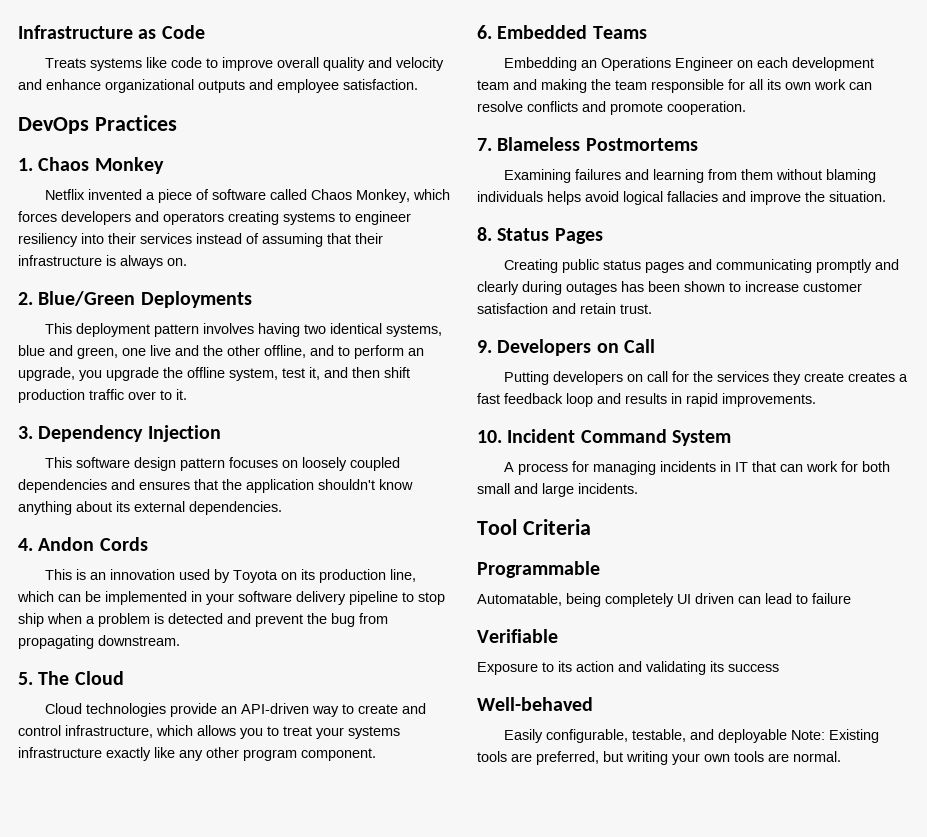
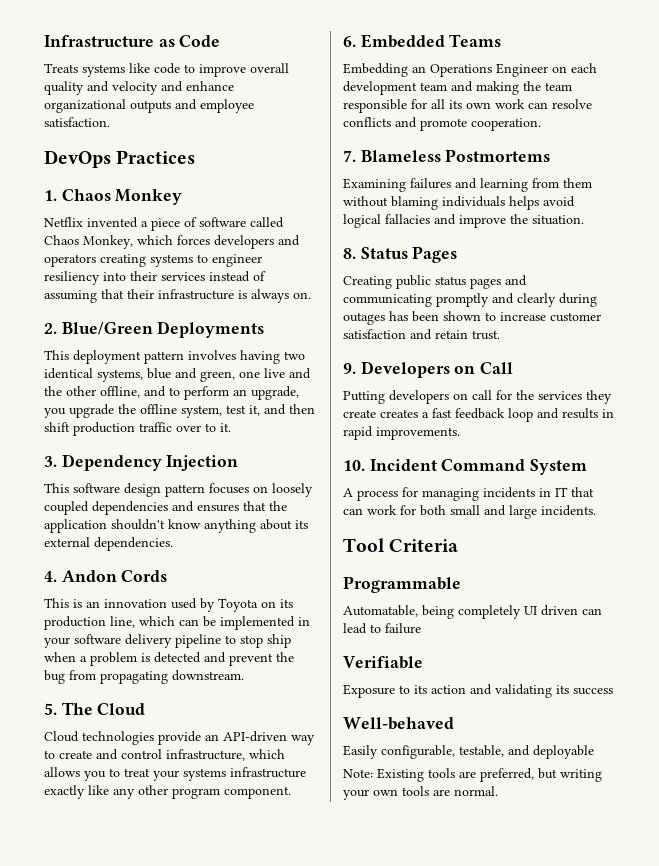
- Easily configurable, testable, and deployable Note: Existing tools are preferred, but writing your own tools are normal.
+ Easily configurable, testable, and deployable
+ Note: Existing tools are preferred, but writing your own tools are normal.

